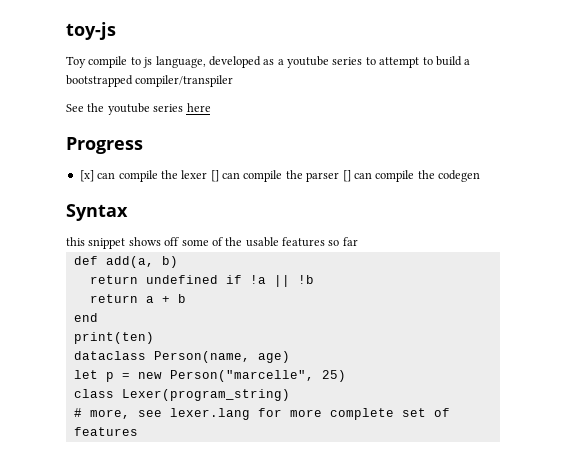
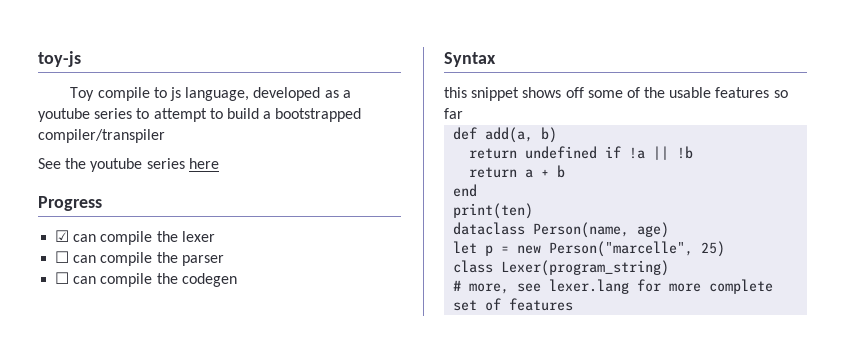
- [x] can compile the lexer [] can compile the parser [] can compile the codegen
+ ☑ can compile the lexer
+ ☐ can compile the parser
+ ☐ can compile the codegen

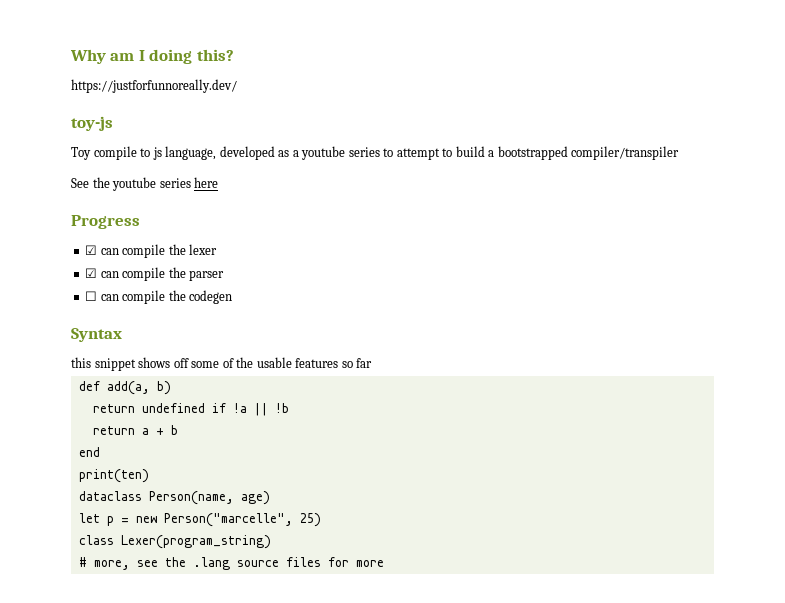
+ Why am I doing this?
+ https://justforfunnoreally.dev/
- ☐ can compile the parser
+ ☑ can compile the parser
- # more, see lexer.lang for more complete set of features
+ # more, see the .lang source files for more

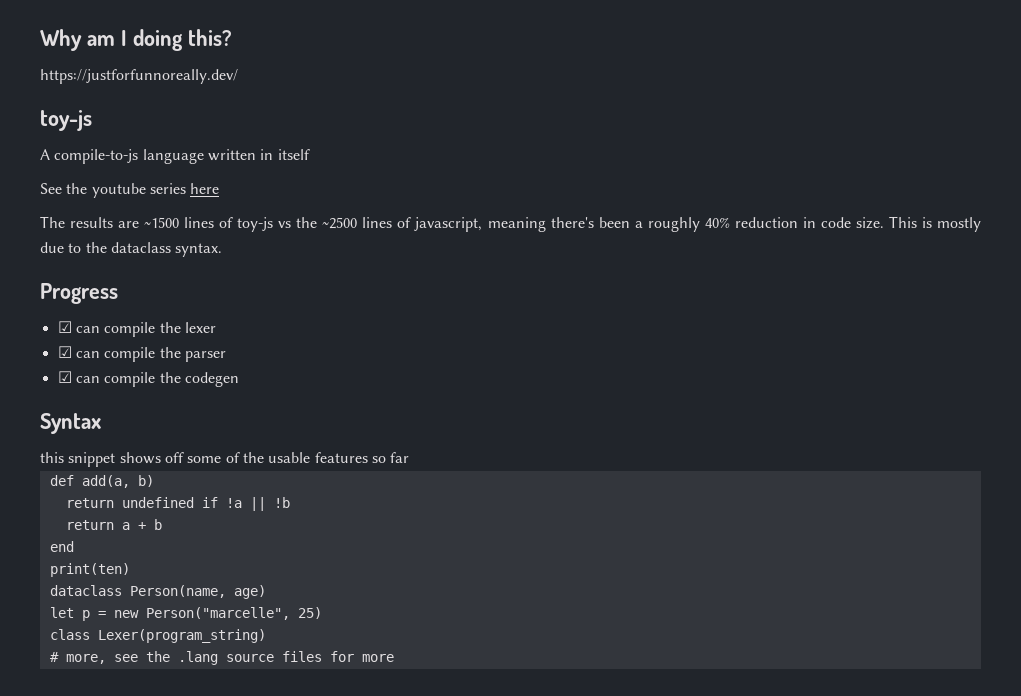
- Toy compile to js language, developed as a youtube series to attempt to build a bootstrapped compiler/transpiler
+ A compile-to-js language written in itself
+ The results are ~1500 lines of toy-js vs the ~2500 lines of javascript, meaning there's been a roughly 40% reduction in code size. This is mostly due to the dataclass syntax.
- ☐ can compile the codegen
+ ☑ can compile the codegen

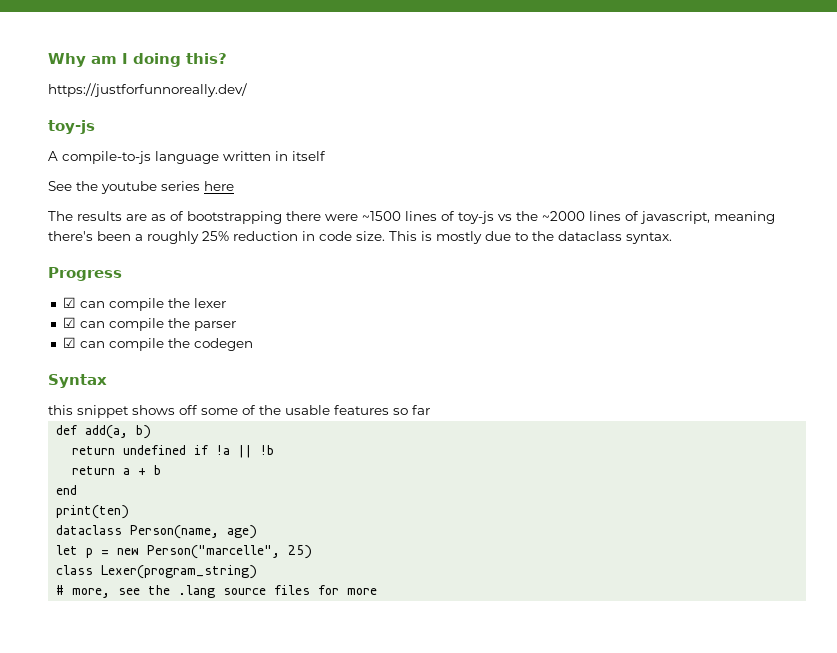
- The results are ~1500 lines of toy-js vs the ~2500 lines of javascript, meaning there's been a roughly 40% reduction in code size.
+ The results are as of bootstrapping there were ~1500 lines of toy-js vs the ~2000 lines of javascript, meaning there's been a roughly 25% reduction in code size.

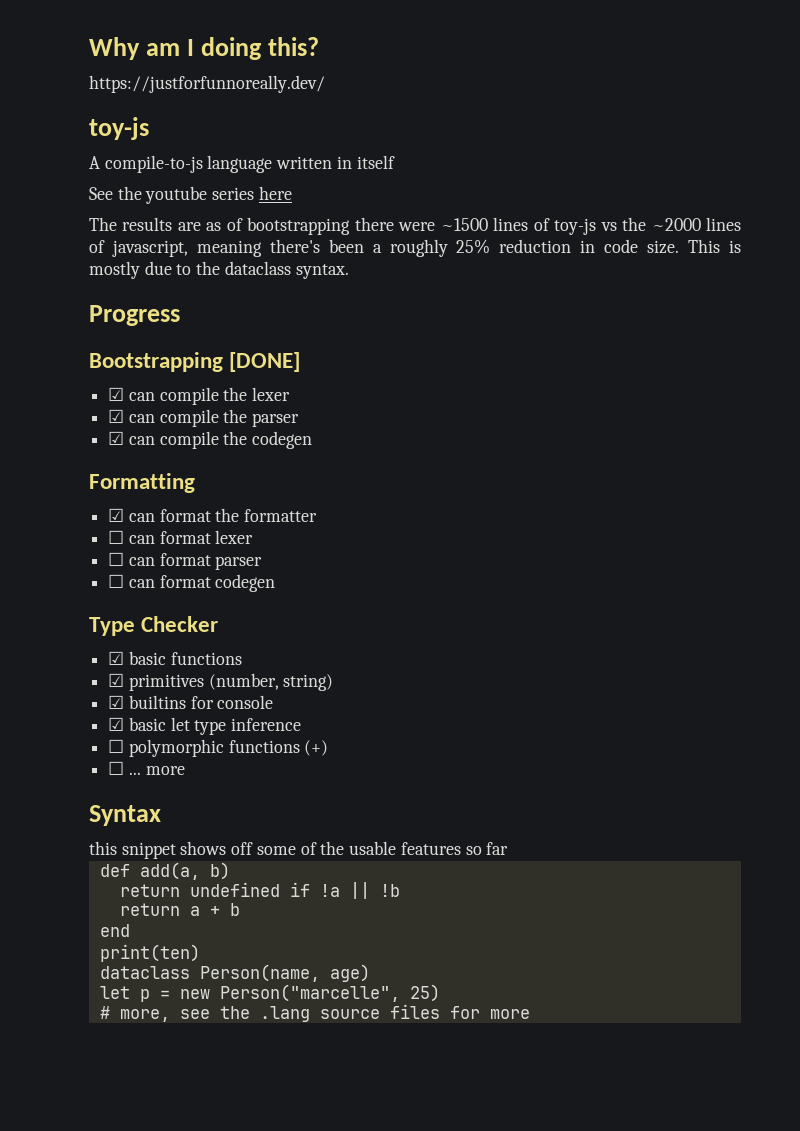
+ Bootstrapping [DONE]
+ Formatting
+ ☑ can format the formatter
+ ☐ can format lexer
+ ☐ can format parser
+ ☐ can format codegen
+ Type Checker
+ ☑ basic functions
+ ☑ primitives (number, string)
+ ☑ builtins for console
+ ☑ basic let type inference
+ ☐ polymorphic functions (+)
+ ☐ ... more
- class Lexer(program_string)

